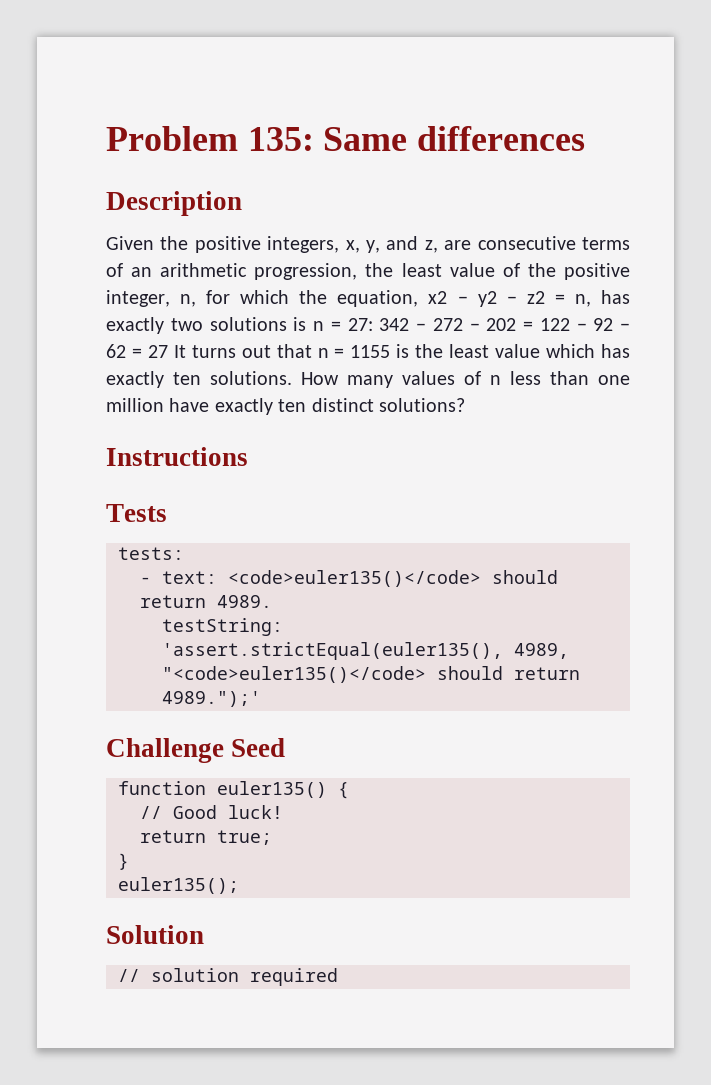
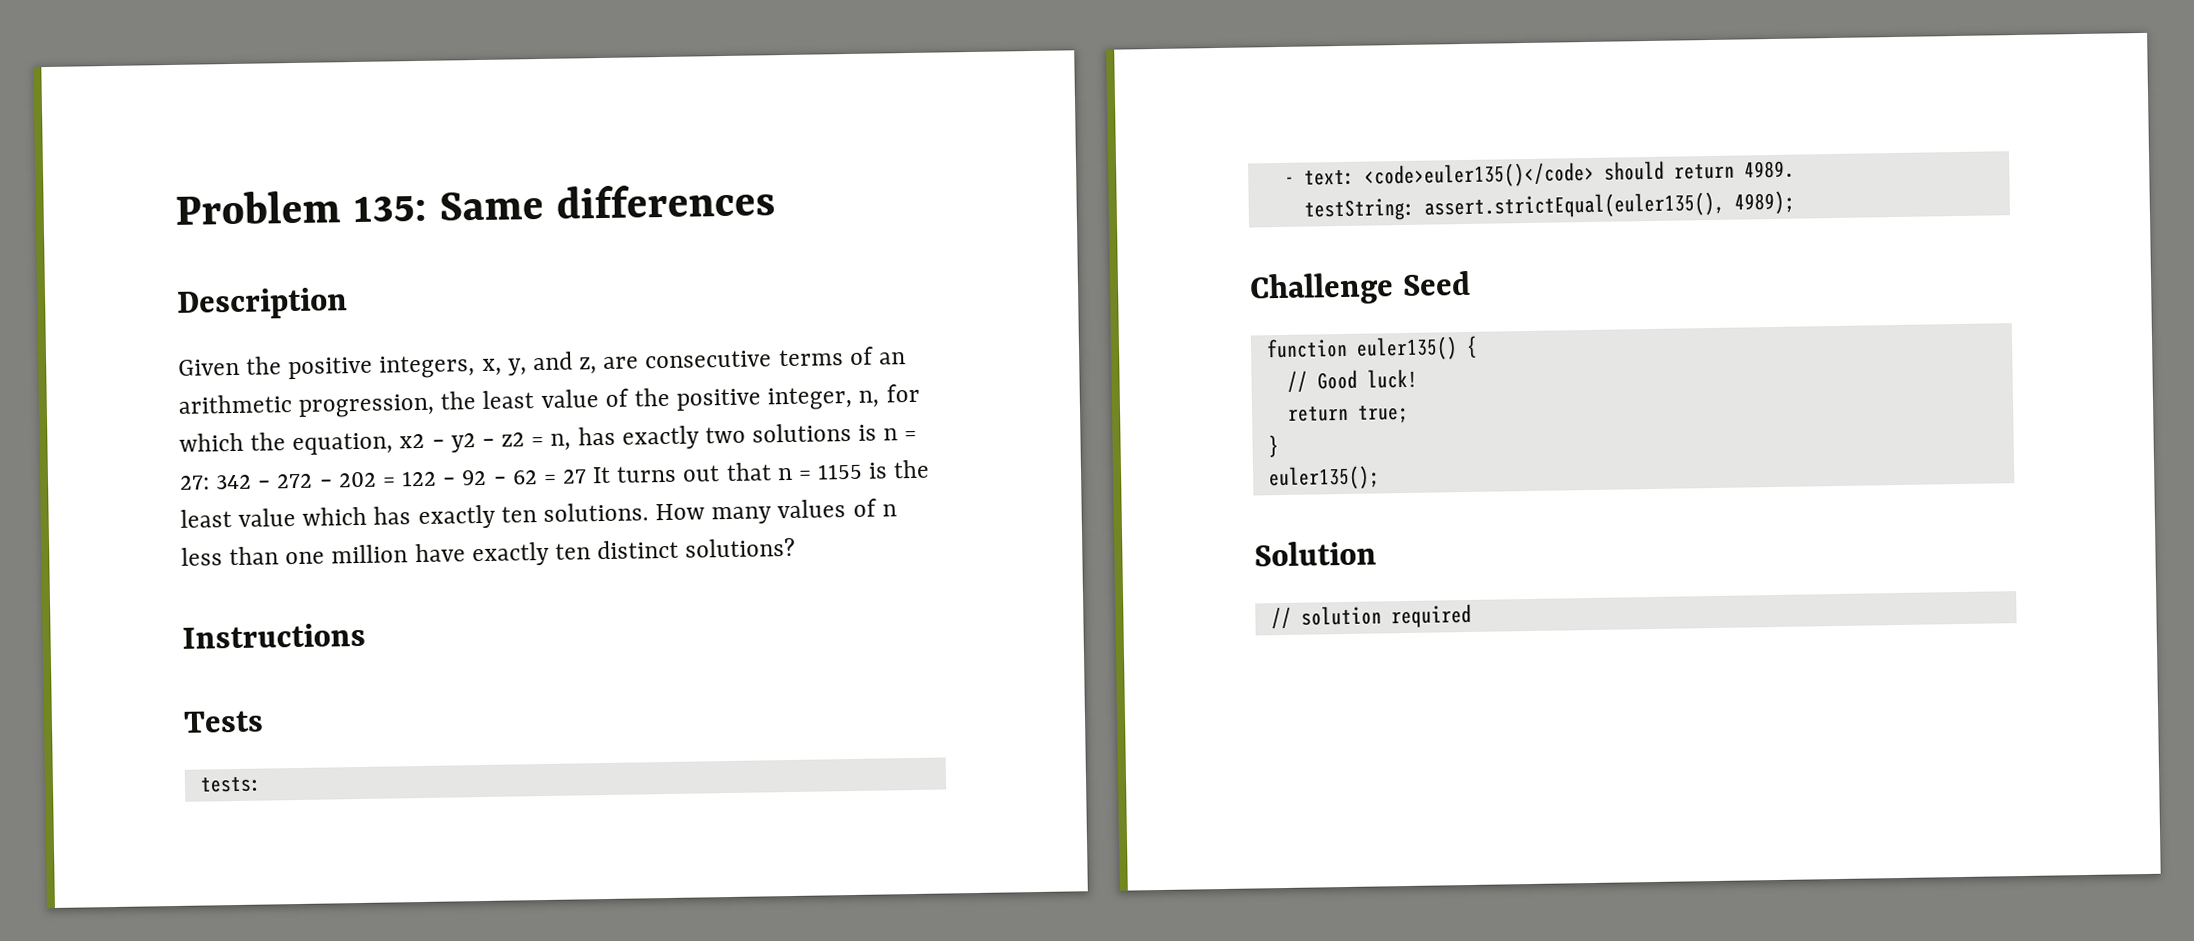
- testString: 'assert.strictEqual(euler135(), 4989, "<code>euler135()</code> should return 4989.");'
+ testString: assert.strictEqual(euler135(), 4989);

